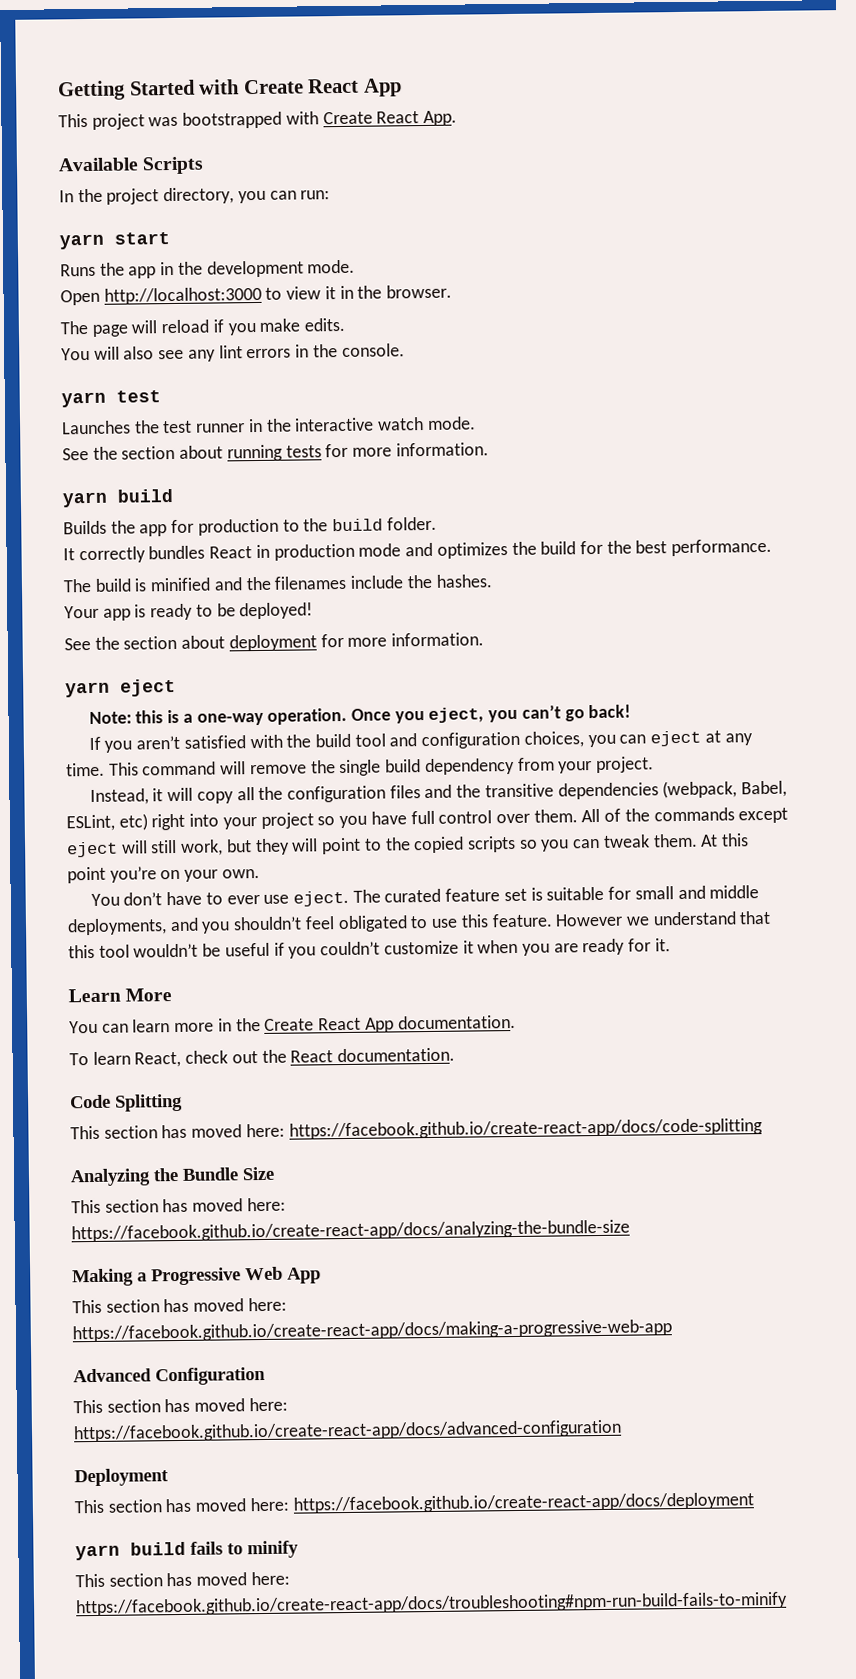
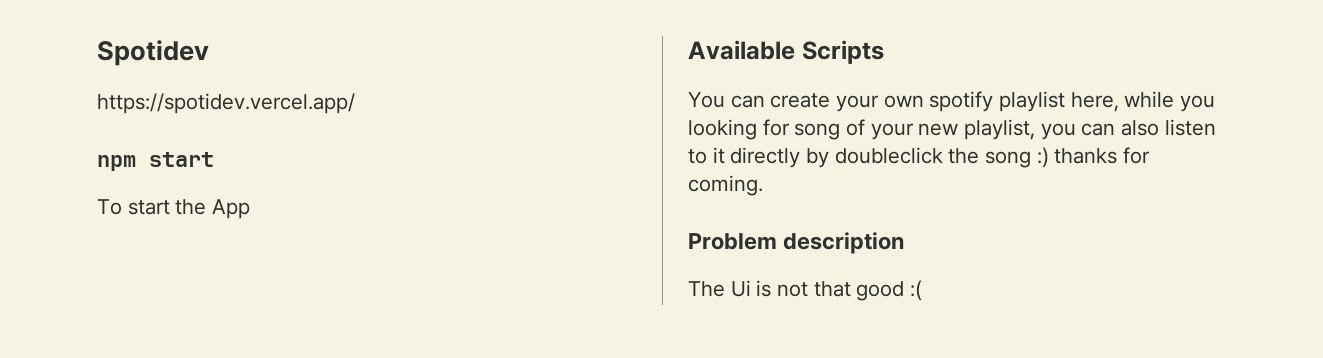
- Getting Started with Create React App
- This project was bootstrapped with Create React App.
+ Spotidev
+ https://spotidev.vercel.app/
+ npm start
+ To start the App
  Available Scripts
- In the project directory, you can run:
- yarn start
- Runs the app in the development mode.
- Open http://localhost:3000 to view it in the browser.
- The page will reload if you make edits.
- You will also see any lint errors in the console.
- yarn test
- Launches the test runner in the interactive watch mode.
- See the section about running tests for more information.
- yarn build
- Builds the app for production to the build folder.
- It correctly bundles React in production mode and optimizes the build for the best performance.
- The build is minified and the filenames include the hashes.
- Your app is ready to be deployed!
- See the section about deployment for more information.
- yarn eject
- Note: this is a one-way operation. Once you eject, you can’t go back!
- If you aren’t satisfied with the build tool and configuration choices, you can eject at any time. This command will remove the single build dependency from your project.
- Instead, it will copy all the configuration files and the transitive dependencies (webpack, Babel, ESLint, etc) right into your project so you have full control over them. All of the commands except eject will still work, but they will point to the copied scripts so you can tweak them. At this point you’re on your own.
- You don’t have to ever use eject. The curated feature set is suitable for small and middle deployments, and you shouldn’t feel obligated to use this feature. However we understand that this tool wouldn’t be useful if you couldn’t customize it when you are ready for it.
- Learn More
- You can learn more in the Create React App documentation.
- To learn React, check out the React documentation.
- Code Splitting
- This section has moved here: https://facebook.github.io/create-react-app/docs/code-splitting
- Analyzing the Bundle Size
- This section has moved here: https://facebook.github.io/create-react-app/docs/analyzing-the-bundle-size
- Making a Progressive Web App
- This section has moved here: https://facebook.github.io/create-react-app/docs/making-a-progressive-web-app
- Advanced Configuration
- This section has moved here: https://facebook.github.io/create-react-app/docs/advanced-configuration
- Deployment
- This section has moved here: https://facebook.github.io/create-react-app/docs/deployment
- yarn build fails to minify
- This section has moved here: https://facebook.github.io/create-react-app/docs/troubleshooting#npm-run-build-fails-to-minify
+ You can create your own spotify playlist here, while you looking for song of your new playlist, you can also listen to it directly by doubleclick the song :) thanks for coming.
+ Problem description
+ The Ui is not that good :(

